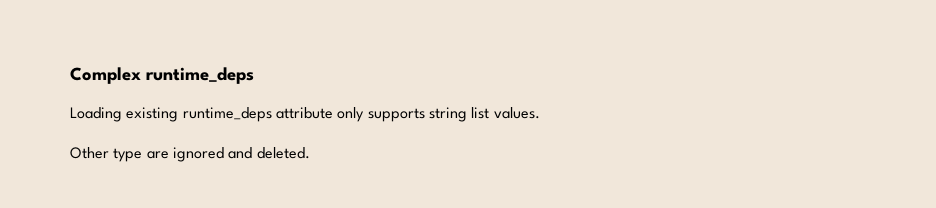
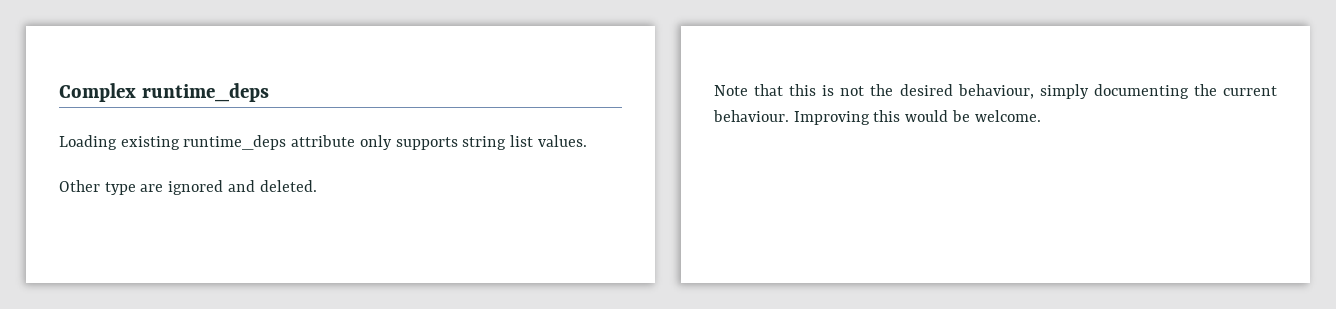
+ Note that this is not the desired behaviour, simply documenting the current behaviour. Improving this would be welcome.

